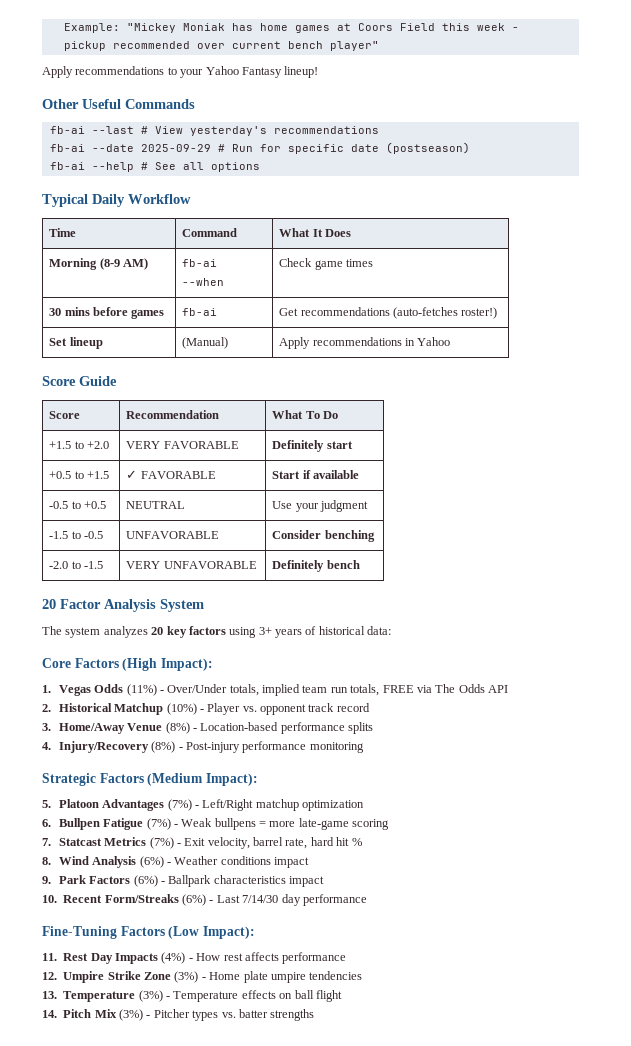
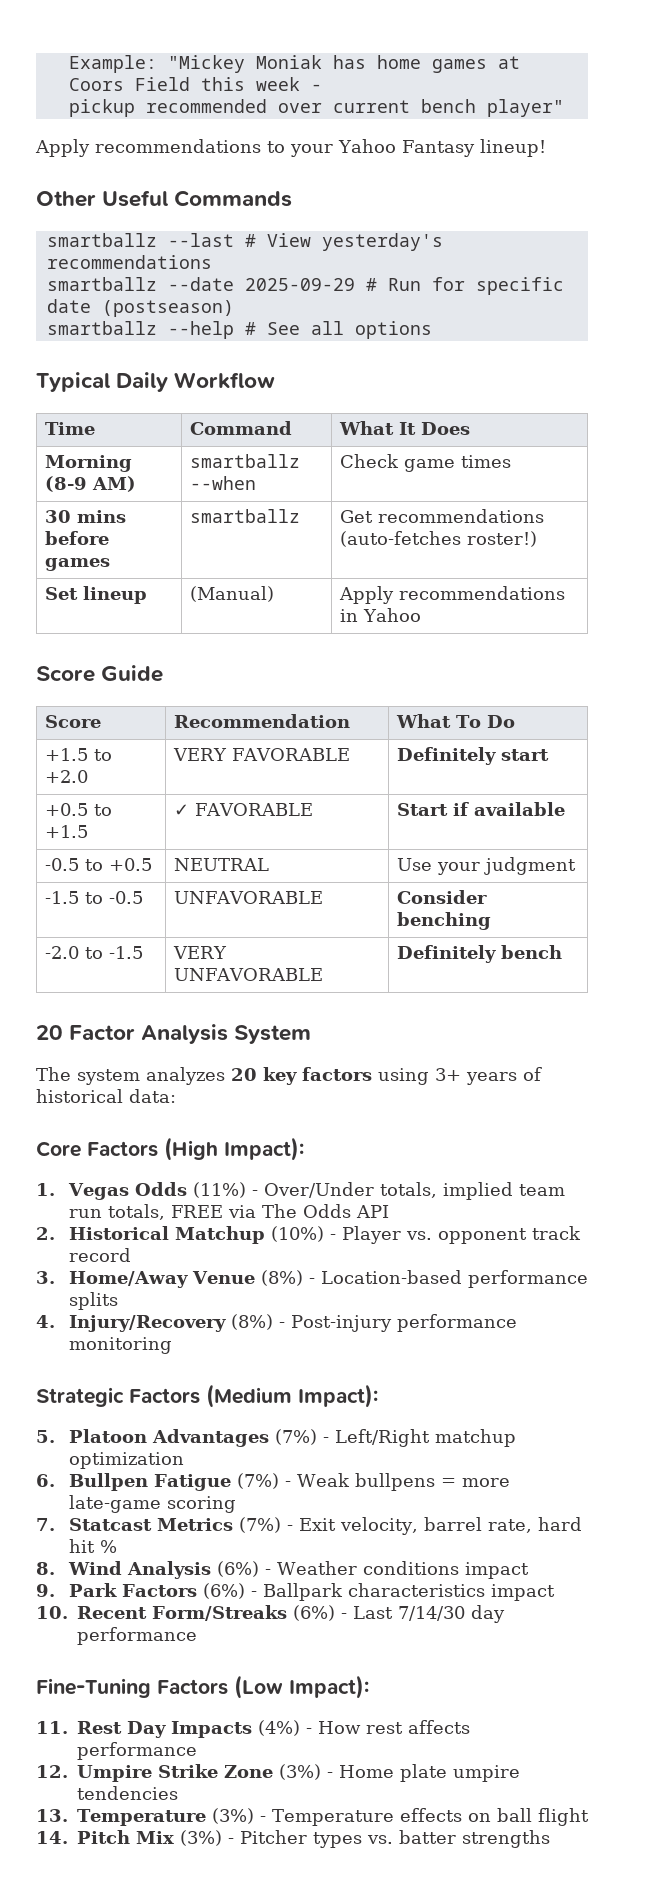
- fb-ai --last # View yesterday's recommendations
+ smartballz --last # View yesterday's recommendations
- fb-ai --date 2025-09-29 # Run for specific date (postseason)
+ smartballz --date 2025-09-29 # Run for specific date (postseason)
- fb-ai --help # See all options
+ smartballz --help # See all options
- Morning (8-9 AM) | fb-ai --when | Check game times
+ Morning (8-9 AM) | smartballz --when | Check game times
- 30 mins before games | fb-ai | Get recommendations (auto-fetches roster!)
+ 30 mins before games | smartballz | Get recommendations (auto-fetches roster!)

